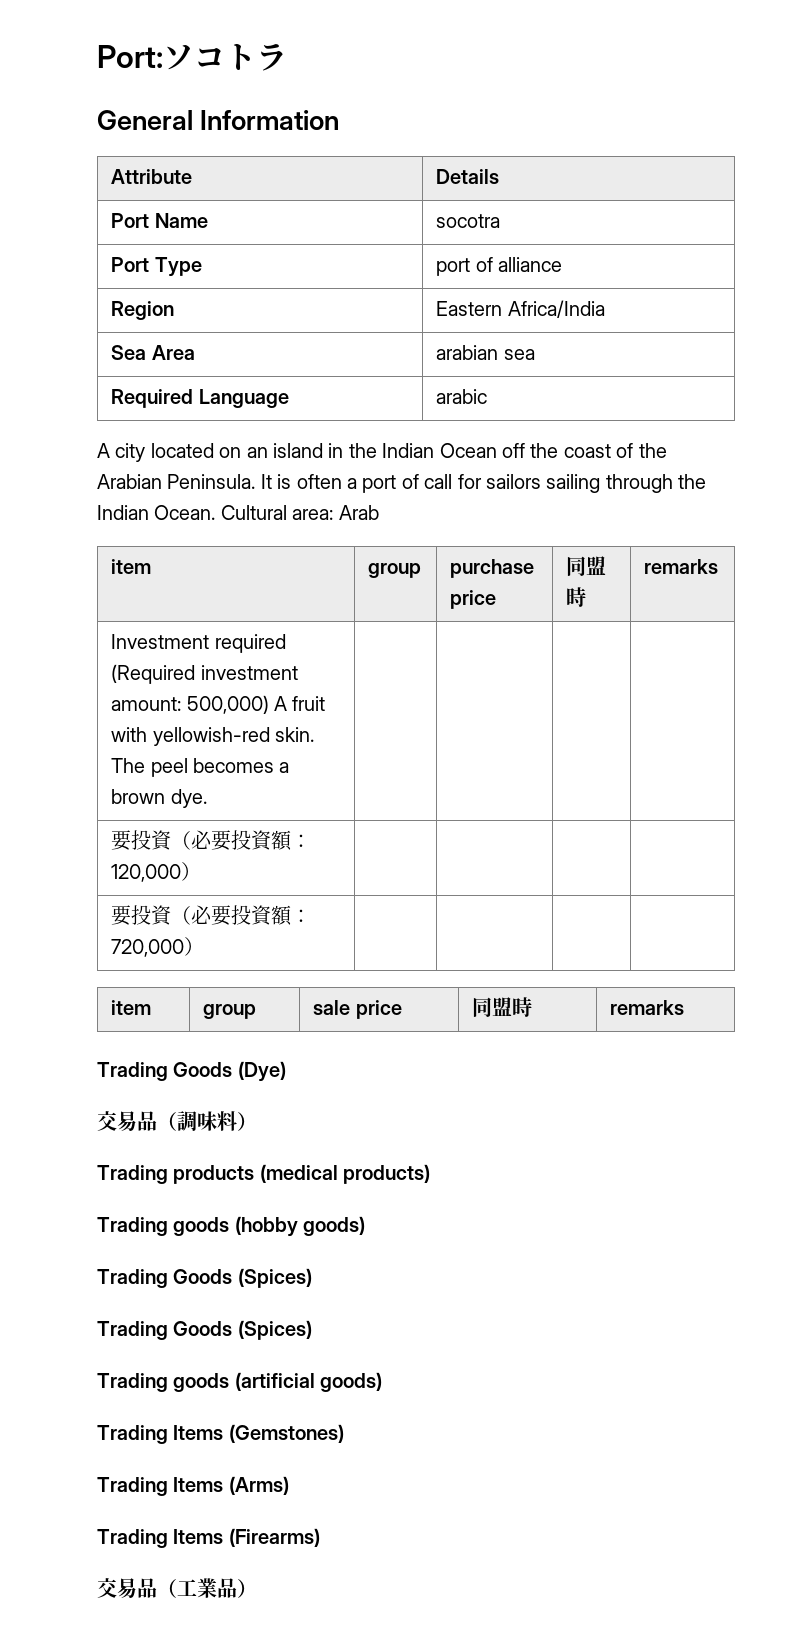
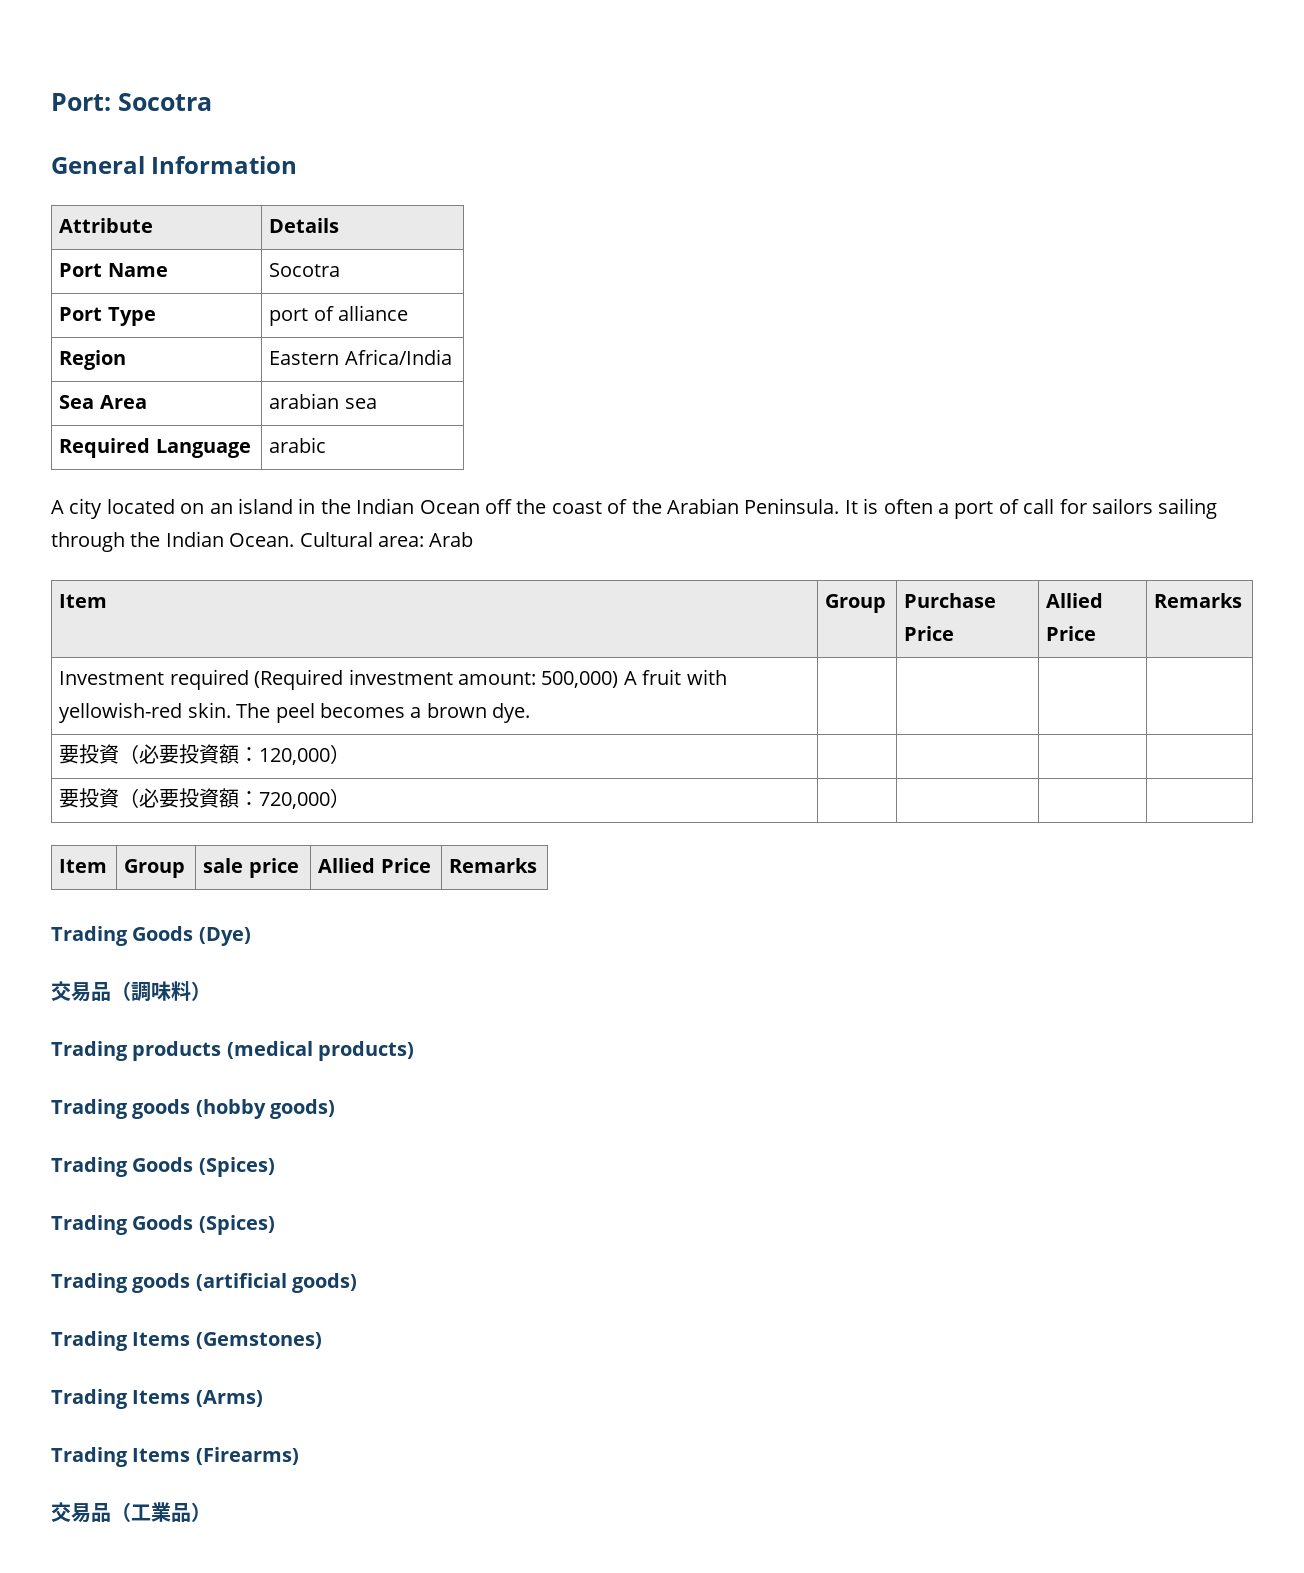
- Port:ソコトラ
+ Port: Socotra
- Port Name | socotra
+ Port Name | Socotra
- item | group | purchase price | 同盟時 | remarks
+ Item | Group | Purchase Price | Allied Price | Remarks
- item | group | sale price | 同盟時 | remarks
+ Item | Group | sale price | Allied Price | Remarks

